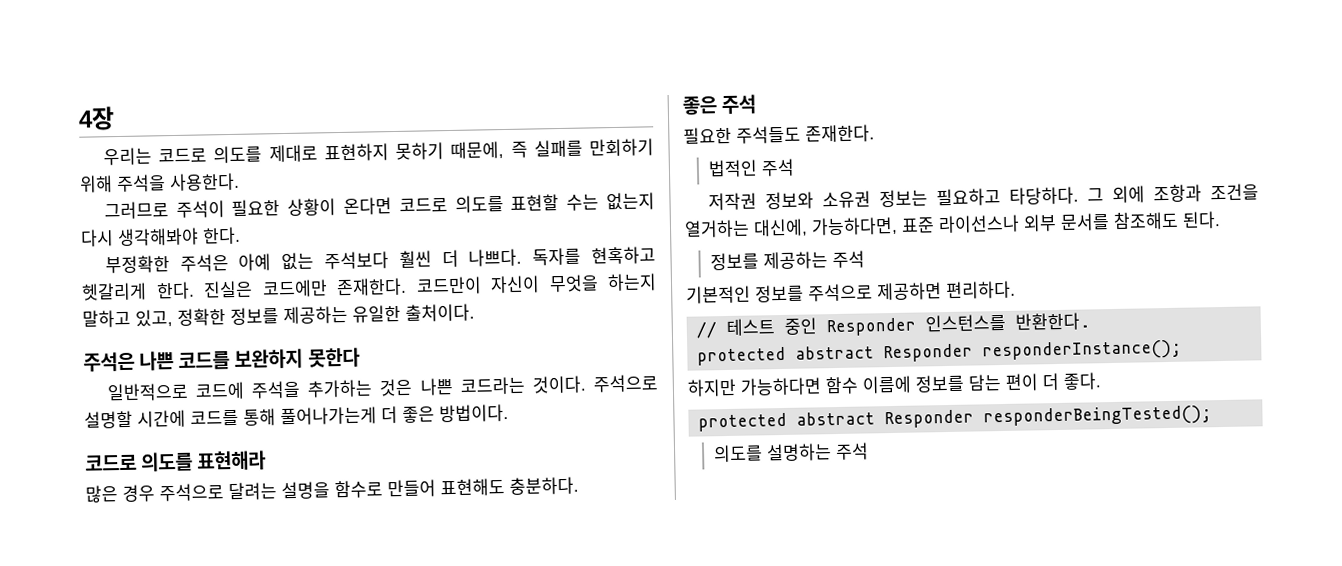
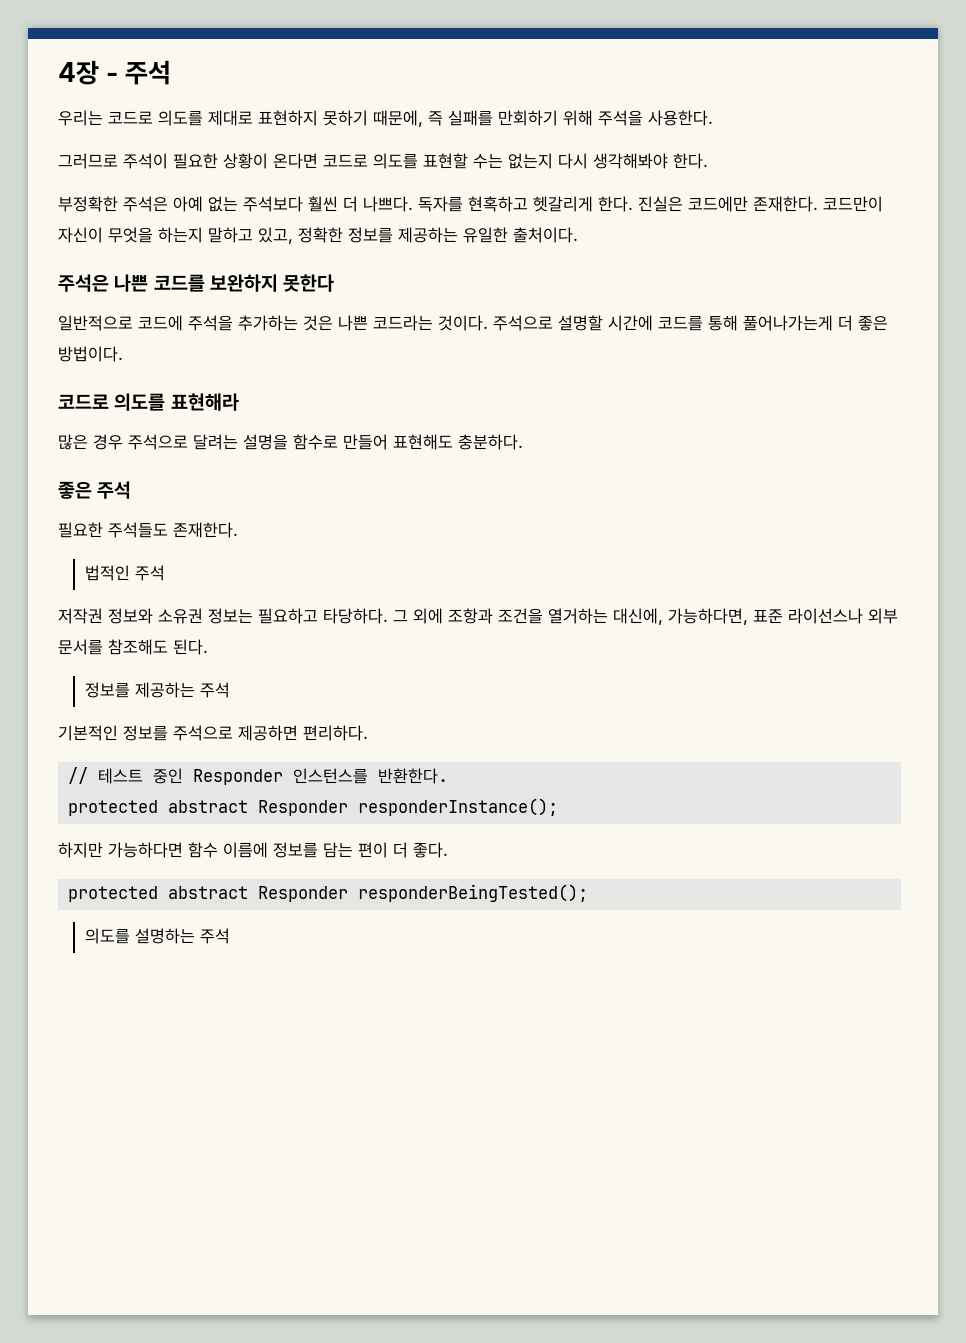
- 4장
+ 4장 - 주석

